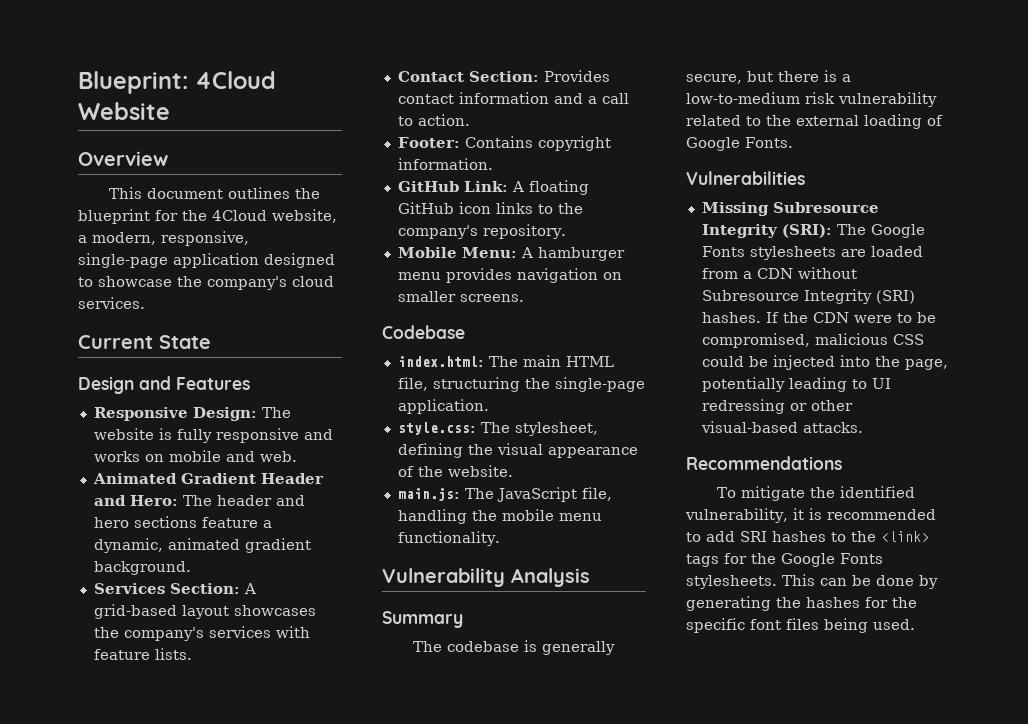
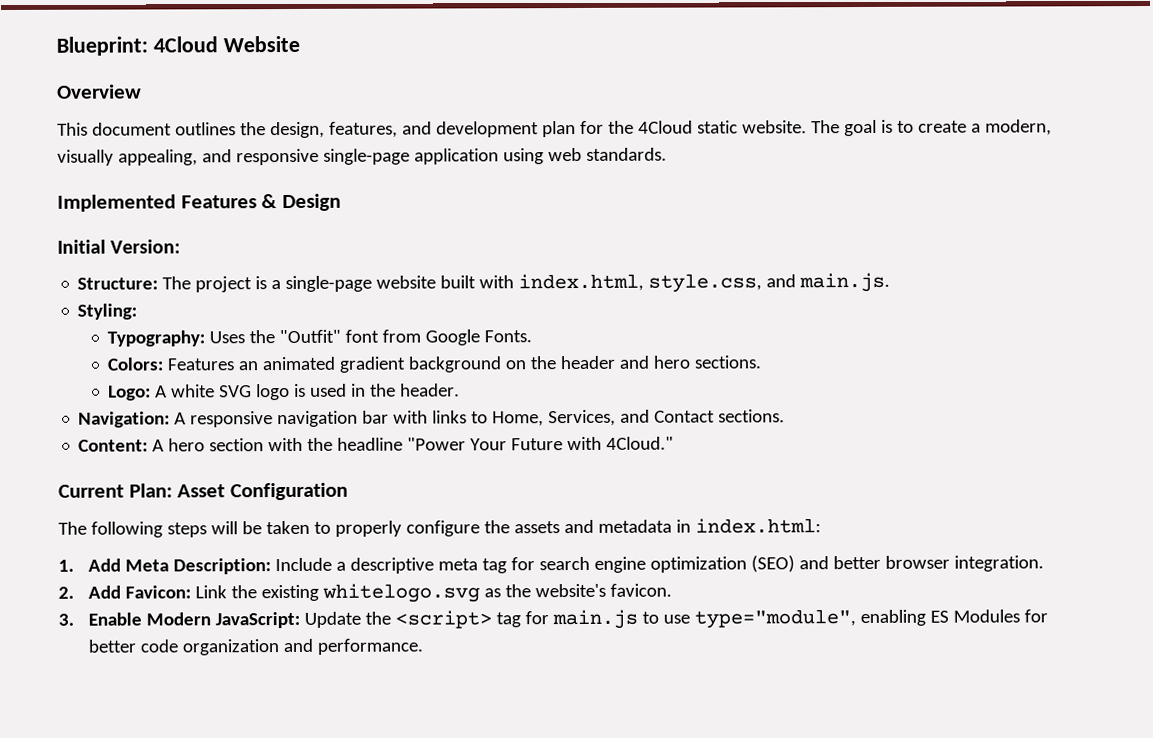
- This document outlines the blueprint for the 4Cloud website, a modern, responsive, single-page application designed to showcase the company's cloud services.
- Current State
- Design and Features
- Responsive Design: The website is fully responsive and works on mobile and web.
- Animated Gradient Header and Hero: The header and hero sections feature a dynamic, animated gradient background.
- Services Section: A grid-based layout showcases the company's services with feature lists.
- Contact Section: Provides contact information and a call to action.
- Footer: Contains copyright information.
- GitHub Link: A floating GitHub icon links to the company's repository.
- Mobile Menu: A hamburger menu provides navigation on smaller screens.
- Codebase
- index.html: The main HTML file, structuring the single-page application.
- style.css: The stylesheet, defining the visual appearance of the website.
- main.js: The JavaScript file, handling the mobile menu functionality.
- Vulnerability Analysis
- Summary
- The codebase is generally secure, but there is a low-to-medium risk vulnerability related to the external loading of Google Fonts.
- Vulnerabilities
- Missing Subresource Integrity (SRI): The Google Fonts stylesheets are loaded from a CDN without Subresource Integrity (SRI) hashes. If the CDN were to be compromised, malicious CSS could be injected into the page, potentially leading to UI redressing or other visual-based attacks.
- Recommendations
- To mitigate the identified vulnerability, it is recommended to add SRI hashes to the <link> tags for the Google Fonts stylesheets. This can be done by generating the hashes for the specific font files being used.
+ This document outlines the design, features, and development plan for the 4Cloud static website. The goal is to create a modern, visually appealing, and responsive single-page application using web standards.
+ Implemented Features & Design
+ Initial Version:
+ Structure: The project is a single-page website built with index.html, style.css, and main.js.
+ Styling:
+ Typography: Uses the "Outfit" font from Google Fonts.
+ Colors: Features an animated gradient background on the header and hero sections.
+ Logo: A white SVG logo is used in the header.
+ Navigation: A responsive navigation bar with links to Home, Services, and Contact sections.
+ Content: A hero section with the headline "Power Your Future with 4Cloud."
+ Current Plan: Asset Configuration
+ The following steps will be taken to properly configure the assets and metadata in index.html:
+ 1. Add Meta Description: Include a descriptive meta tag for search engine optimization (SEO) and better browser integration.
+ 2. Add Favicon: Link the existing whitelogo.svg as the website's favicon.
+ 3. Enable Modern JavaScript: Update the <script> tag for main.js to use type="module", enabling ES Modules for better code organization and performance.

